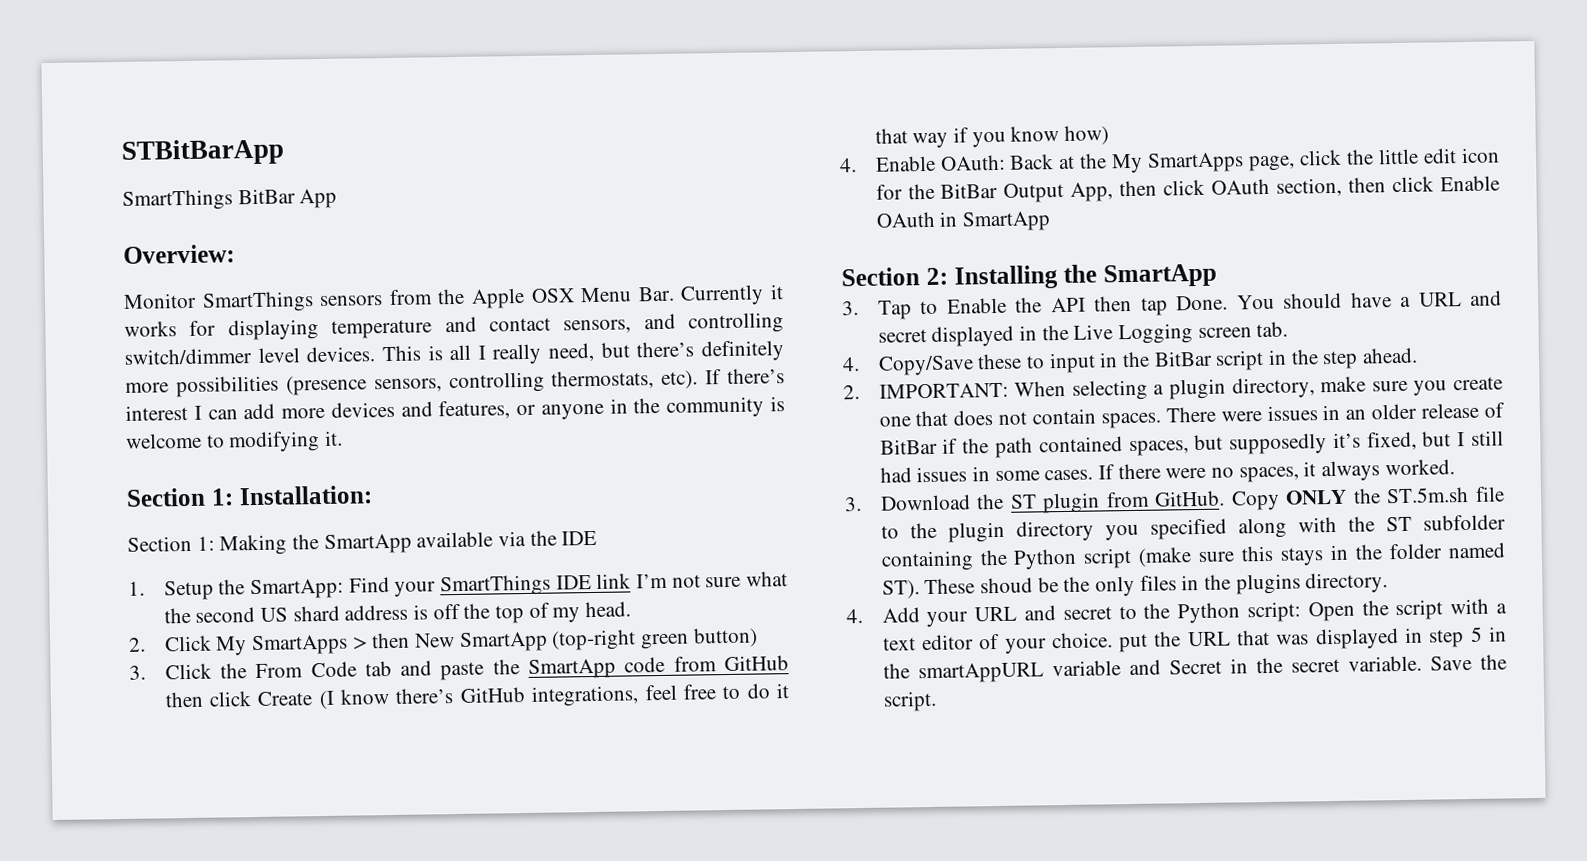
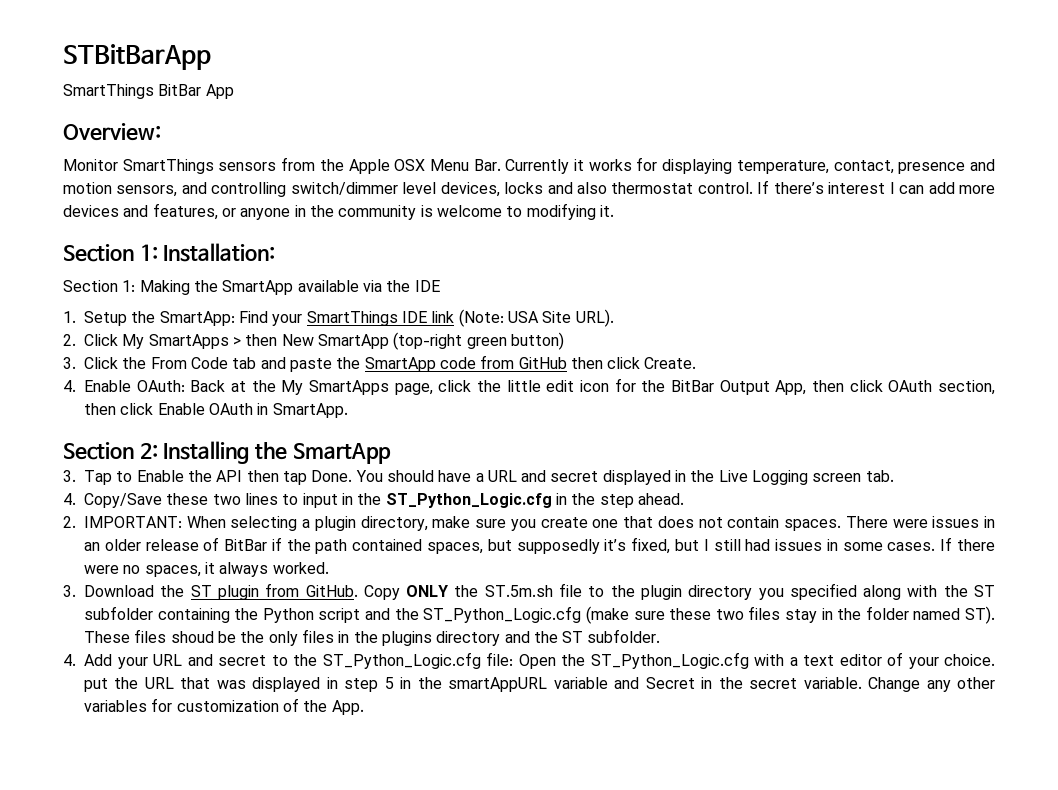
- Monitor SmartThings sensors from the Apple OSX Menu Bar. Currently it works for displaying temperature and contact sensors, and controlling switch/dimmer level devices. This is all I really need, but there’s definitely more possibilities (presence sensors, controlling thermostats, etc).
+ Monitor SmartThings sensors from the Apple OSX Menu Bar. Currently it works for displaying temperature, contact, presence and motion sensors, and controlling switch/dimmer level devices, locks and also thermostat control.
- 1. Setup the SmartApp: Find your SmartThings IDE link I’m not sure what the second US shard address is off the top of my head.
+ 1. Setup the SmartApp: Find your SmartThings IDE link (Note: USA Site URL).
- 3. Click the From Code tab and paste the SmartApp code from GitHub then click Create (I know there’s GitHub integrations, feel free to do it that way if you know how)
+ 3. Click the From Code tab and paste the SmartApp code from GitHub then click Create.
- 4. Enable OAuth: Back at the My SmartApps page, click the little edit icon for the BitBar Output App, then click OAuth section, then click Enable OAuth in SmartApp
+ 4. Enable OAuth: Back at the My SmartApps page, click the little edit icon for the BitBar Output App, then click OAuth section, then click Enable OAuth in SmartApp.
- 4. Copy/Save these to input in the BitBar script in the step ahead.
+ 4. Copy/Save these two lines to input in the ST_Python_Logic.cfg in the step ahead.
- Copy ONLY the ST.5m.sh file to the plugin directory you specified along with the ST subfolder containing the Python script (make sure this stays in the folder named ST). These shoud be the only files in the plugins directory.
+ Copy ONLY the ST.5m.sh file to the plugin directory you specified along with the ST subfolder containing the Python script and the ST_Python_Logic.cfg (make sure these two files stay in the folder named ST). These files shoud be the only files in the plugins directory and the ST subfolder.
- 4. Add your URL and secret to the Python script: Open the script with a text editor of your choice. put the URL that was displayed in step 5 in the smartAppURL variable and Secret in the secret variable.
+ 4. Add your URL and secret to the ST_Python_Logic.cfg file: Open the ST_Python_Logic.cfg with a text editor of your choice. put the URL that was displayed in step 5 in the smartAppURL variable and Secret in the secret variable.
- Save the script.
+ Change any other variables for customization of the App.

